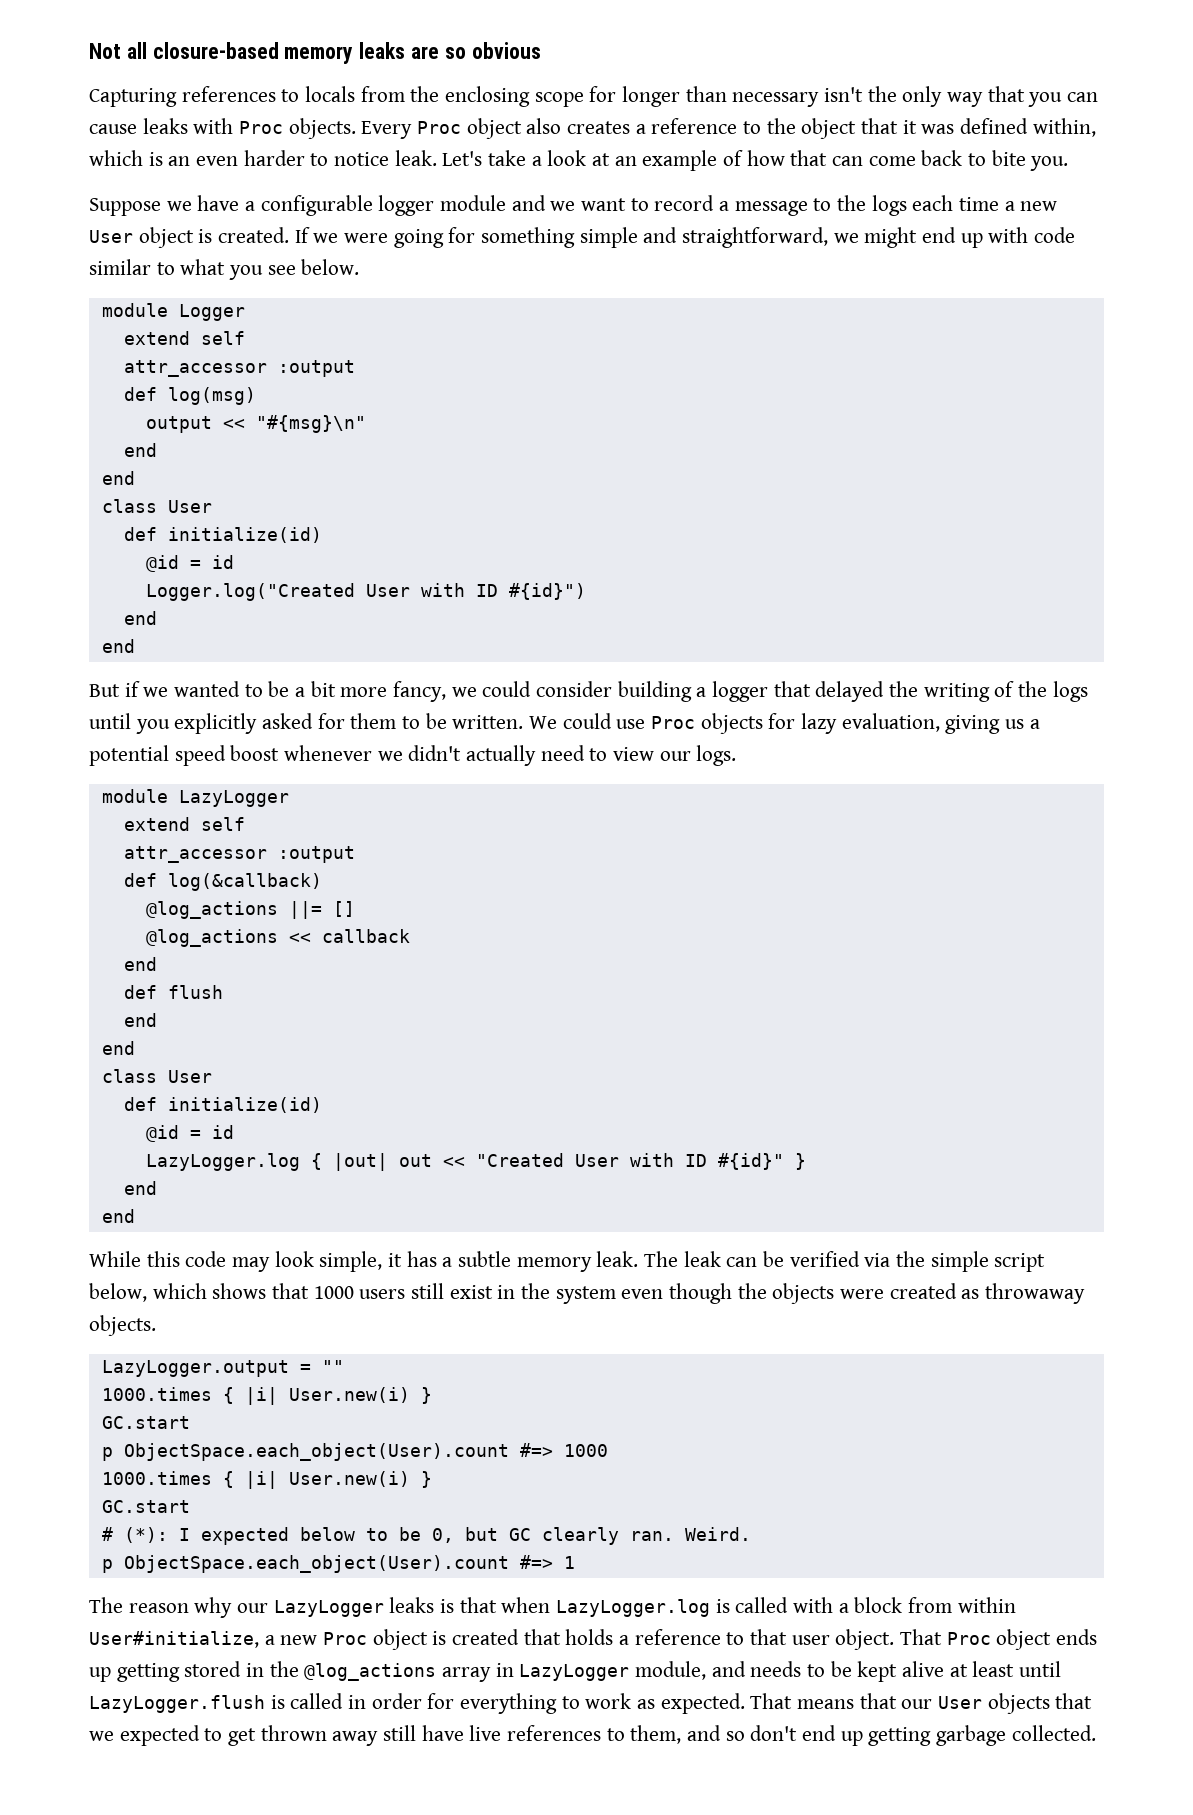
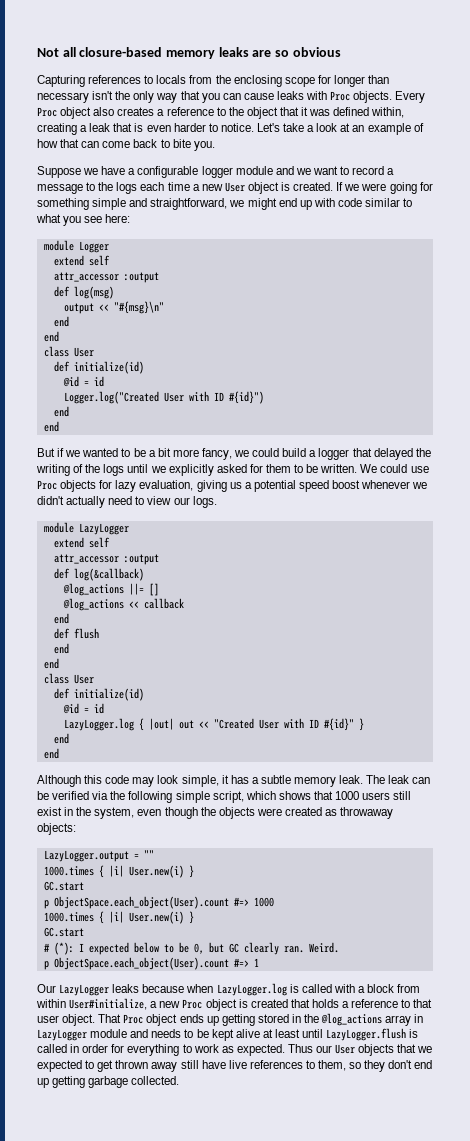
- Every Proc object also creates a reference to the object that it was defined within, which is an even harder to notice leak.
+ Every Proc object also creates a reference to the object that it was defined within, creating a leak that is even harder to notice.
- If we were going for something simple and straightforward, we might end up with code similar to what you see below.
+ If we were going for something simple and straightforward, we might end up with code similar to what you see here:
- But if we wanted to be a bit more fancy, we could consider building a logger that delayed the writing of the logs until you explicitly asked for them to be written.
+ But if we wanted to be a bit more fancy, we could build a logger that delayed the writing of the logs until we explicitly asked for them to be written.
- While this code may look simple, it has a subtle memory leak.
+ Although this code may look simple, it has a subtle memory leak.
- The leak can be verified via the simple script below, which shows that 1000 users still exist in the system even though the objects were created as throwaway objects.
+ The leak can be verified via the following simple script, which shows that 1000 users still exist in the system, even though the objects were created as throwaway objects:
- The reason why our LazyLogger leaks is that when LazyLogger.log is called with a block from within User#initialize, a new Proc object is created that holds a reference to that user object.
+ Our LazyLogger leaks because when LazyLogger.log is called with a block from within User#initialize, a new Proc object is created that holds a reference to that user object.
- That Proc object ends up getting stored in the @log_actions array in LazyLogger module, and needs to be kept alive at least until LazyLogger.flush is called in order for everything to work as expected.
+ That Proc object ends up getting stored in the @log_actions array in LazyLogger module and needs to be kept alive at least until LazyLogger.flush is called in order for everything to work as expected.
- That means that our User objects that we expected to get thrown away still have live references to them, and so don't end up getting garbage collected.
+ Thus our User objects that we expected to get thrown away still have live references to them, so they don't end up getting garbage collected.

